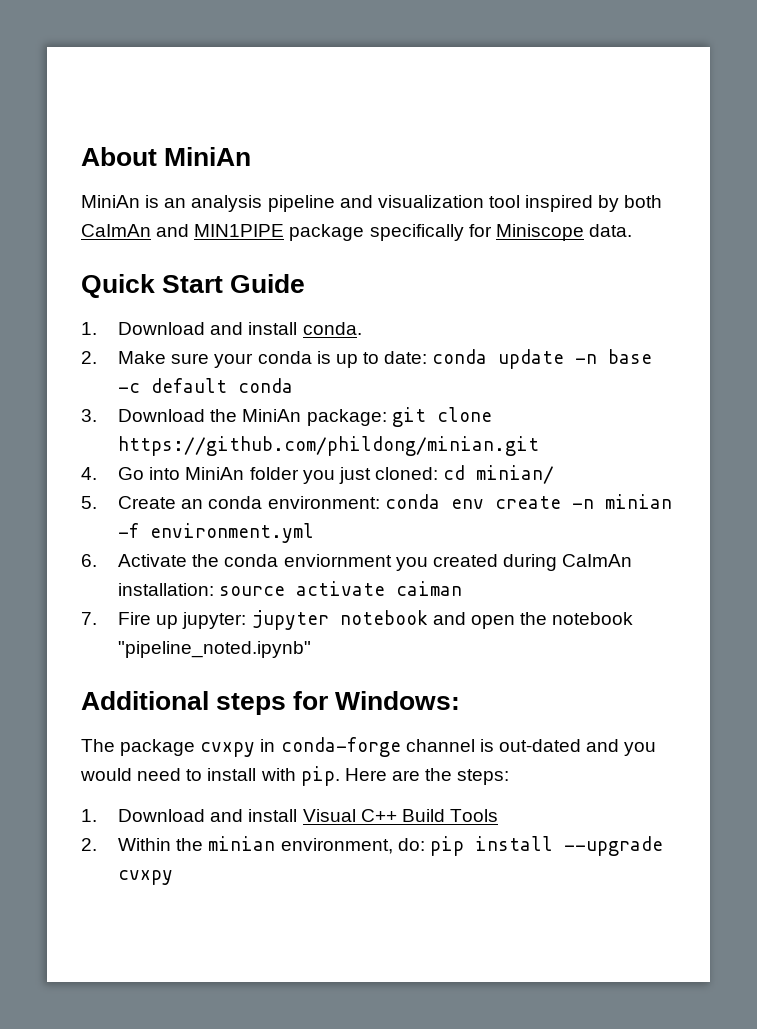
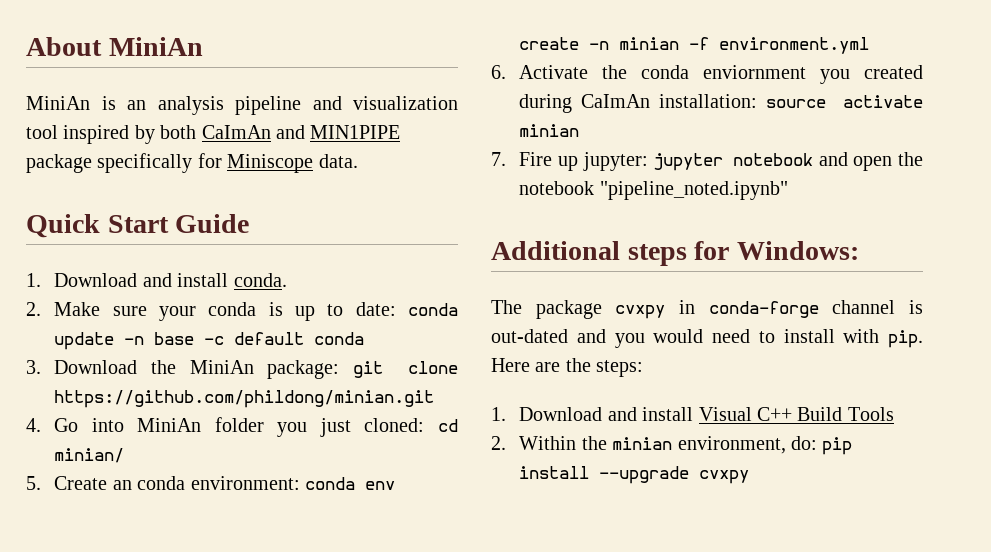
- 6. Activate the conda enviornment you created during CaImAn installation: source activate caiman
+ 6. Activate the conda enviornment you created during CaImAn installation: source activate minian

